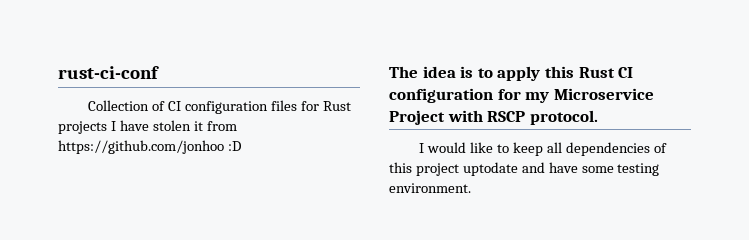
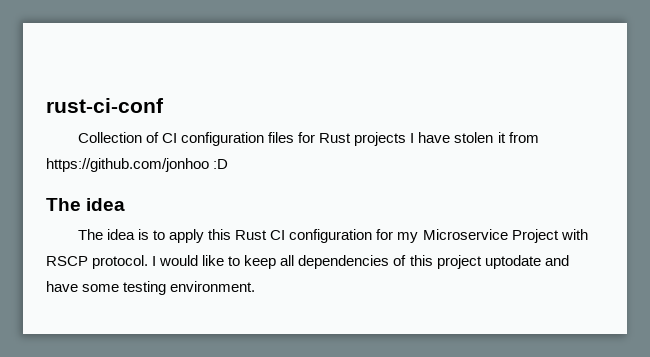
  Collection of CI configuration files for Rust projects I have stolen it from https://github.com/jonhoo :D
- The idea is to apply this Rust CI configuration for my Microservice Project with RSCP protocol.
- I would like to keep all dependencies of this project uptodate and have some testing environment.
+ The idea
+ The idea is to apply this Rust CI configuration for my Microservice Project with RSCP protocol. I would like to keep all dependencies of this project uptodate and have some testing environment.

